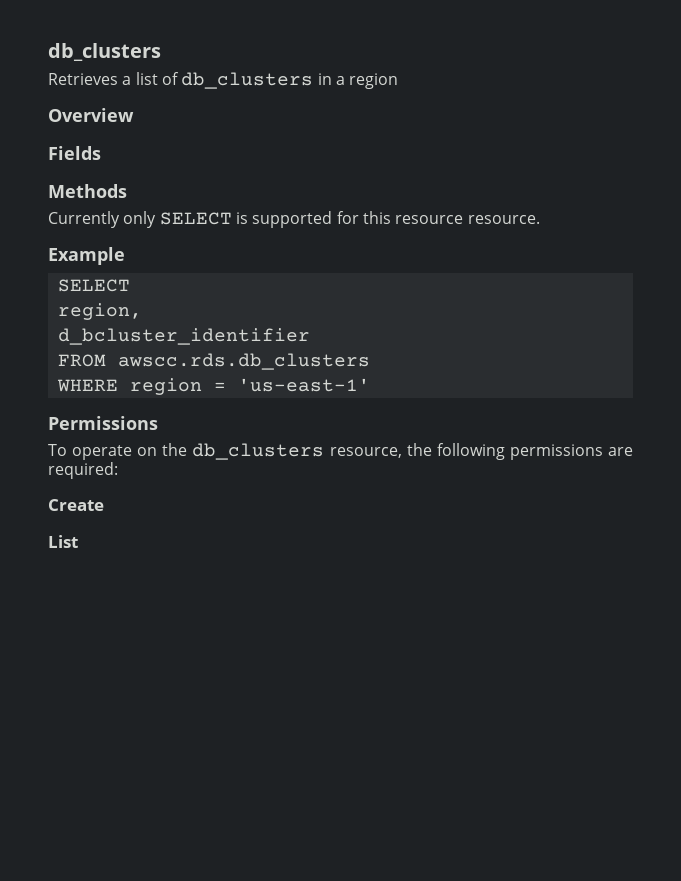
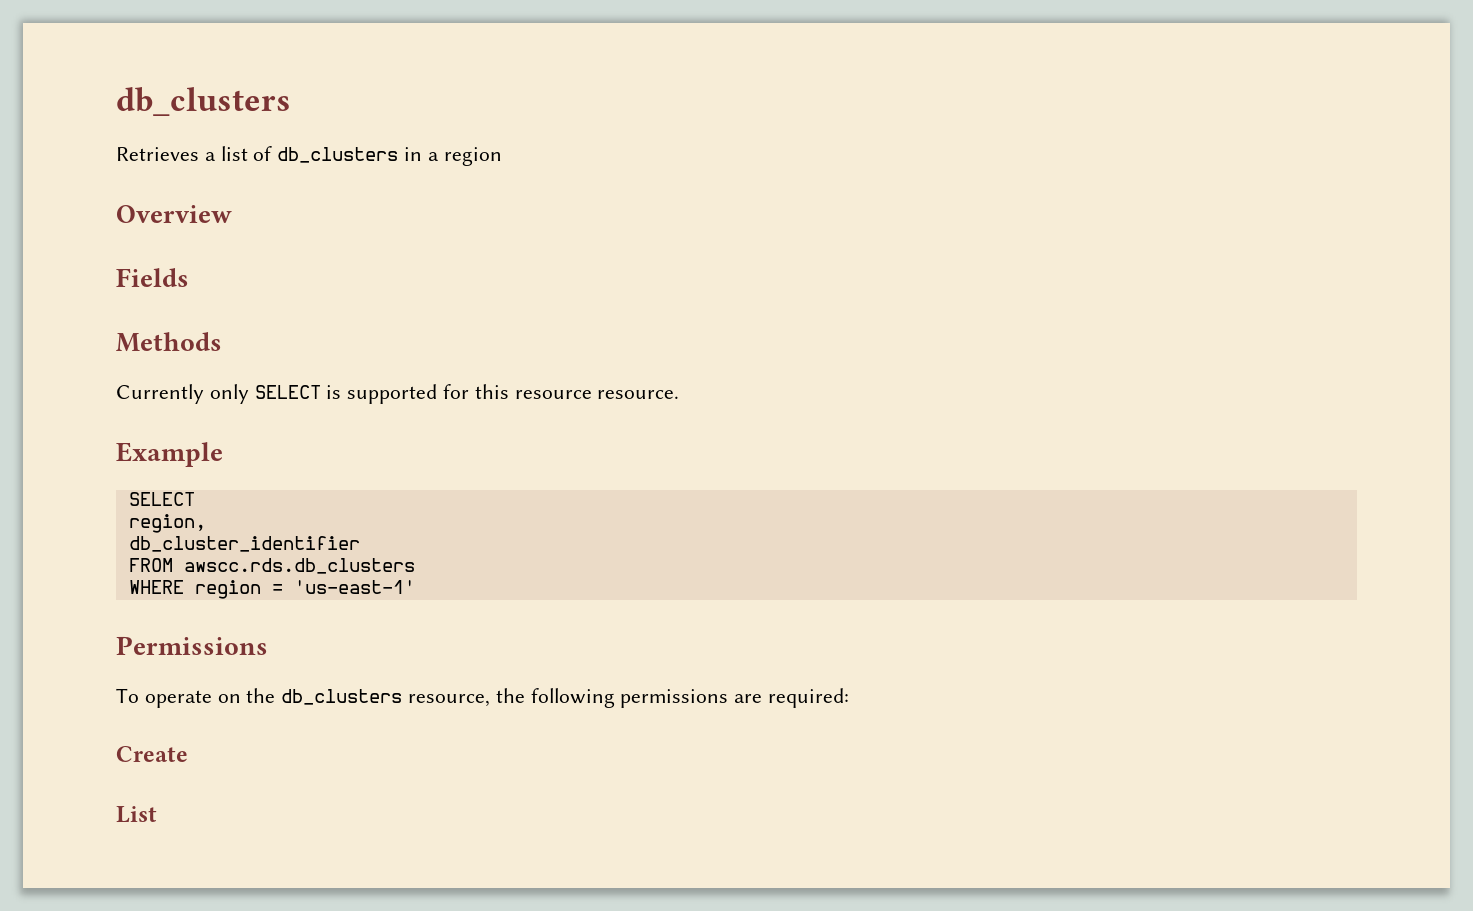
- d_bcluster_identifier
+ db_cluster_identifier

